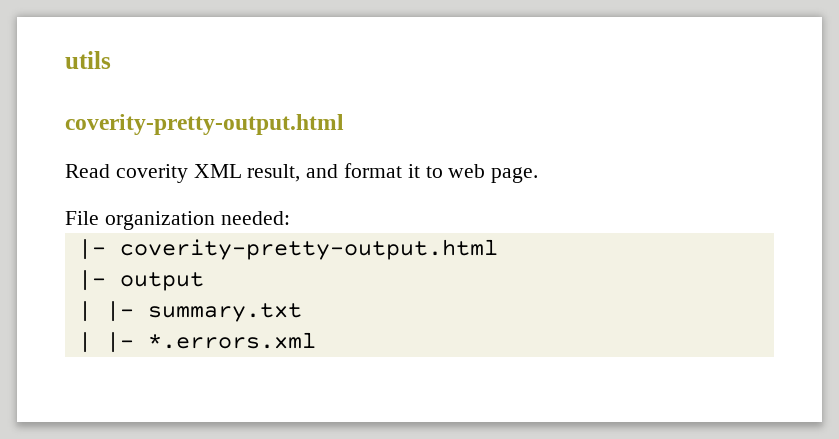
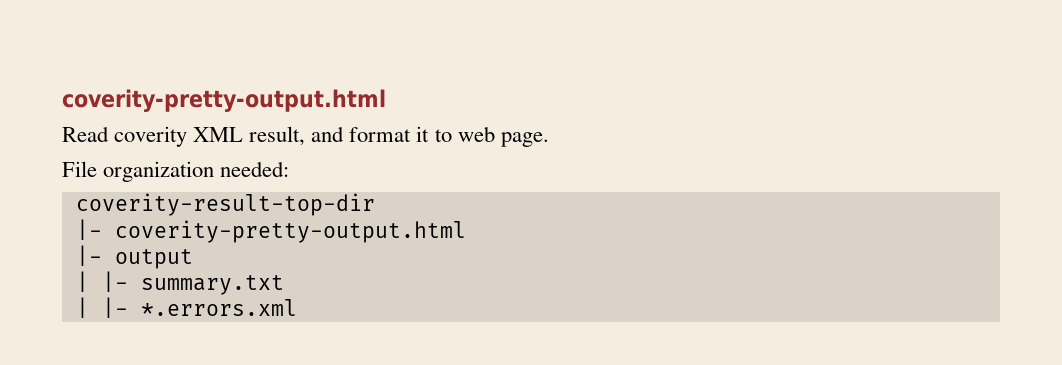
- utils
+ coverity-result-top-dir

